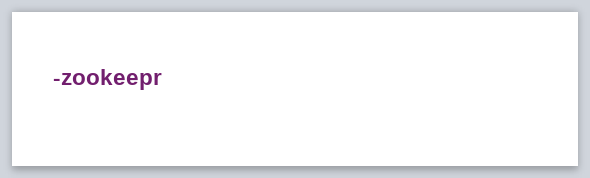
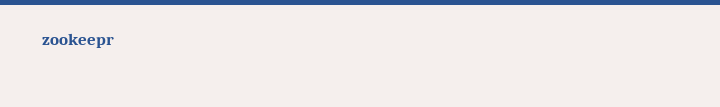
- -zookeepr
+ zookeepr

